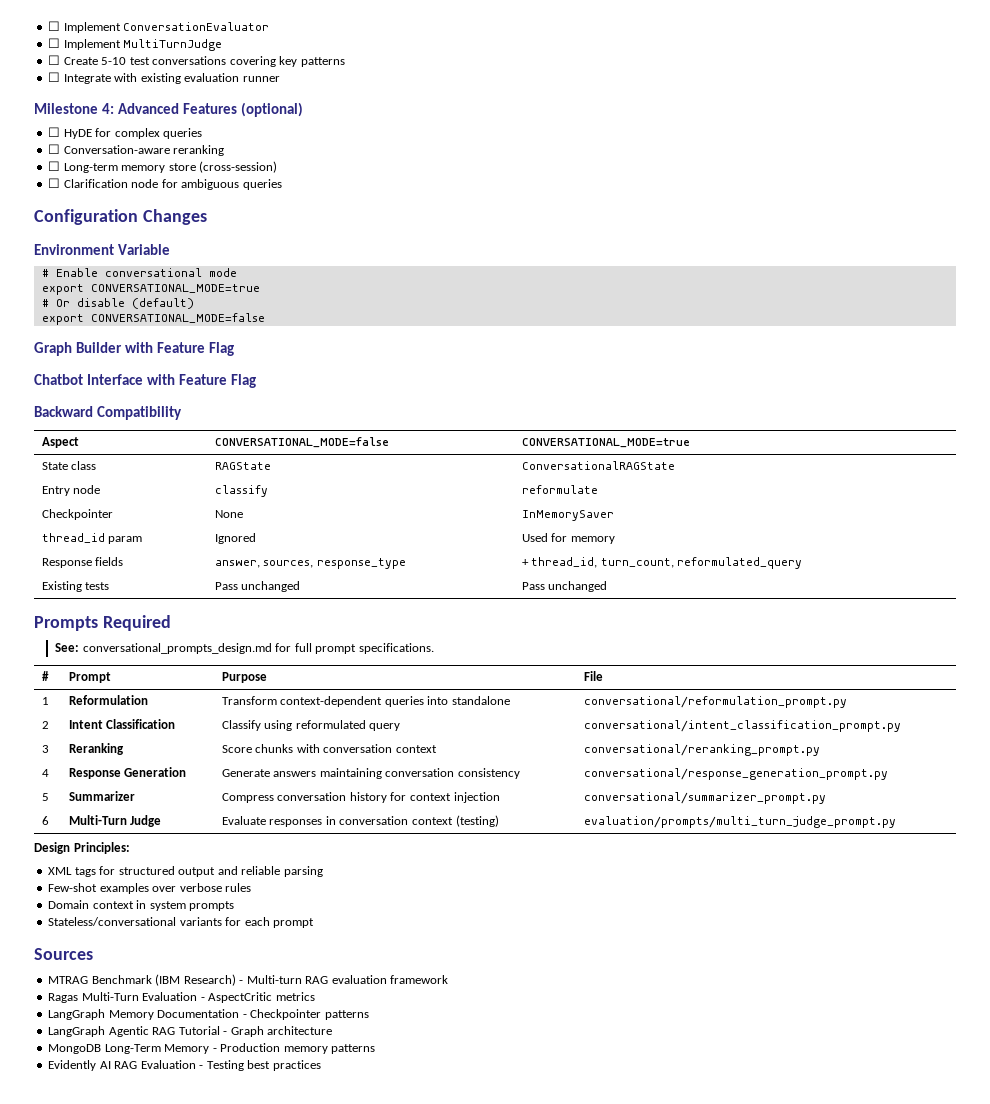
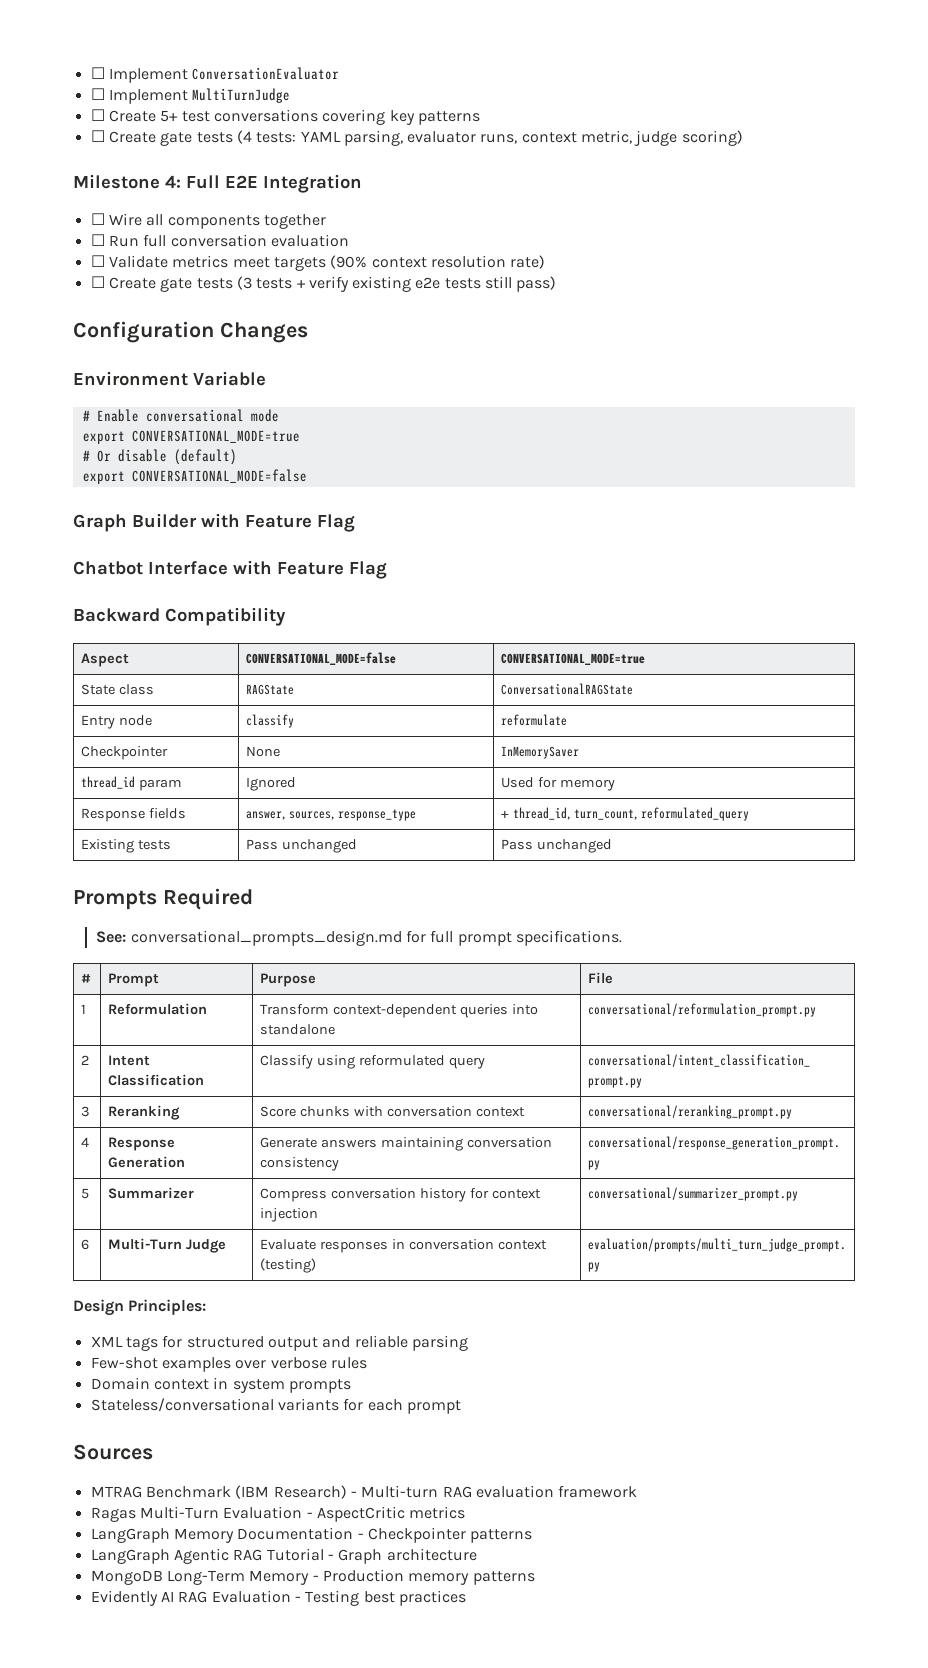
- ☐ Create 5-10 test conversations covering key patterns
+ ☐ Create 5+ test conversations covering key patterns
- ☐ Integrate with existing evaluation runner
- Milestone 4: Advanced Features (optional)
- ☐ HyDE for complex queries
- ☐ Conversation-aware reranking
- ☐ Long-term memory store (cross-session)
- ☐ Clarification node for ambiguous queries
+ ☐ Create gate tests (4 tests: YAML parsing, evaluator runs, context metric, judge scoring)
+ Milestone 4: Full E2E Integration
+ ☐ Wire all components together
+ ☐ Run full conversation evaluation
+ ☐ Validate metrics meet targets (90% context resolution rate)
+ ☐ Create gate tests (3 tests + verify existing e2e tests still pass)

